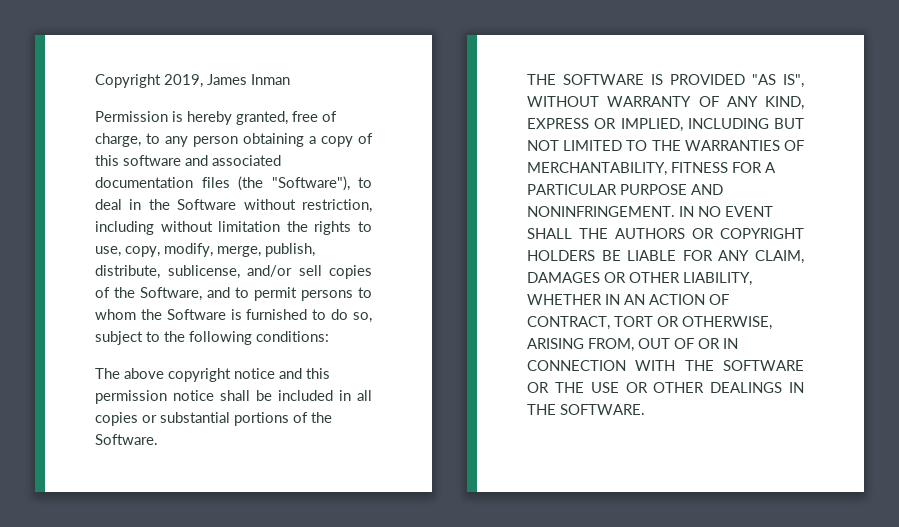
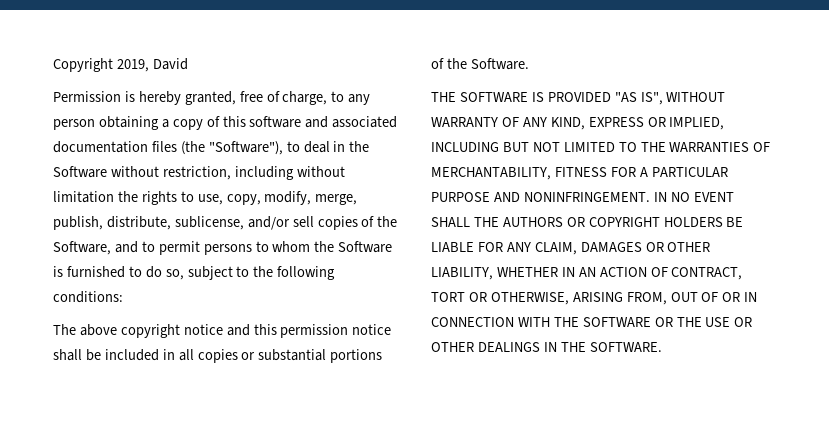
- Copyright 2019, James Inman
+ Copyright 2019, David

